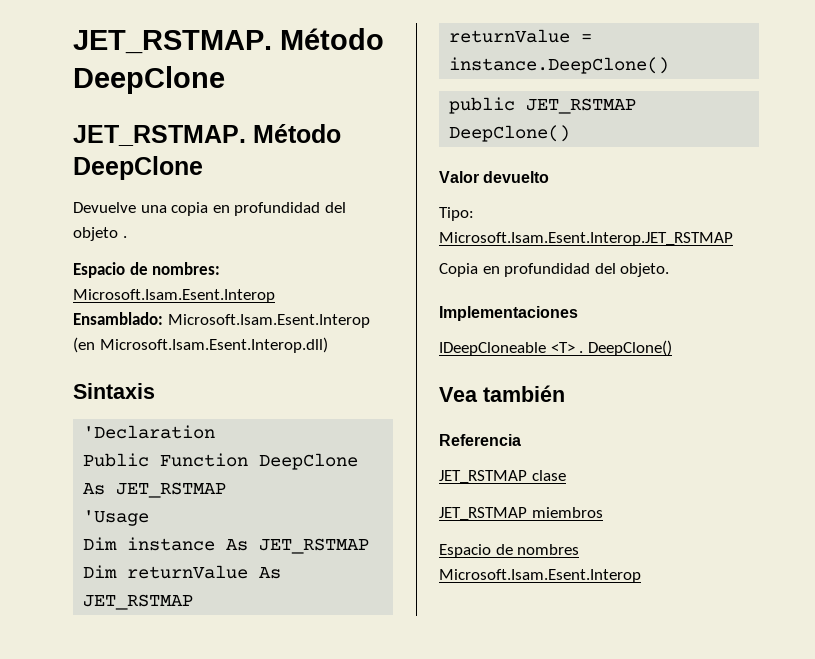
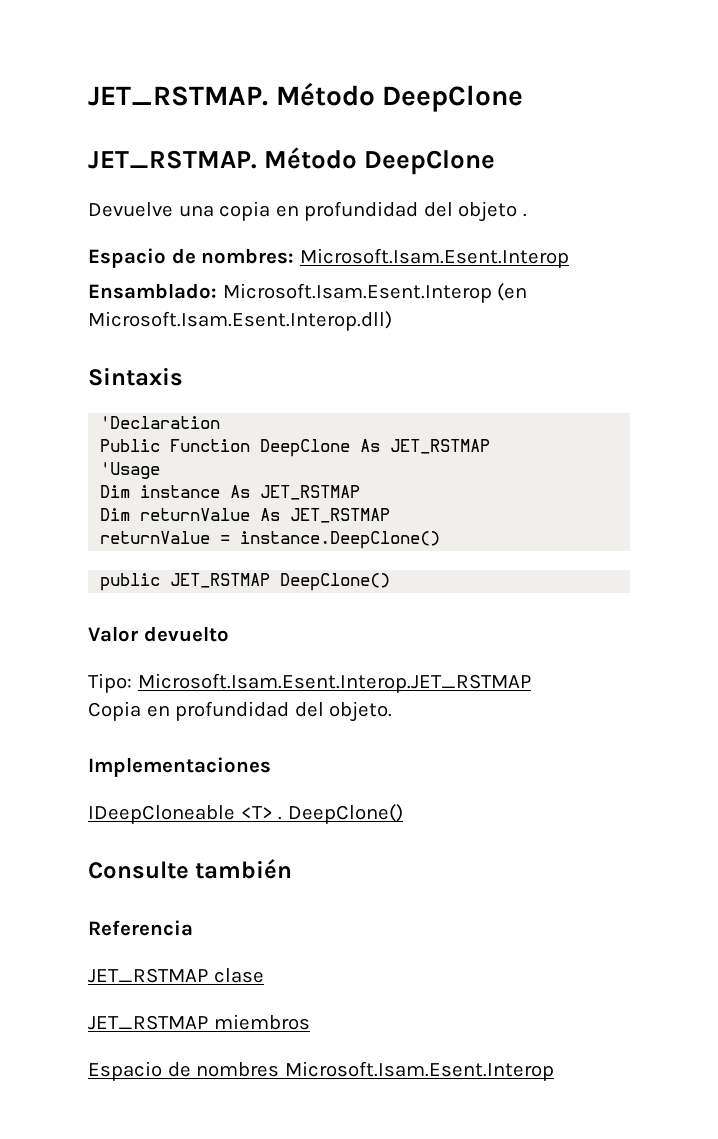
- Vea también
+ Consulte también

